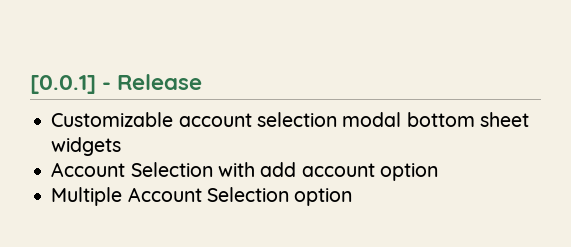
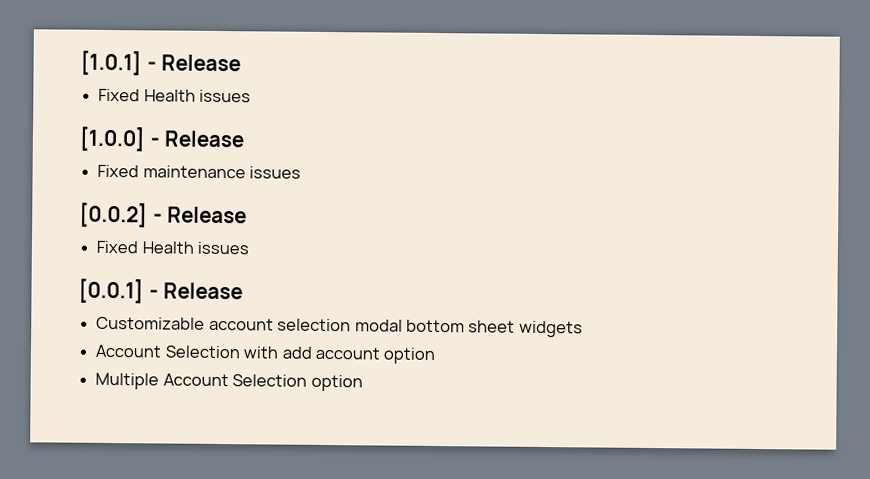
+ [1.0.1] - Release
+ Fixed Health issues
+ [1.0.0] - Release
+ Fixed maintenance issues
+ [0.0.2] - Release
+ Fixed Health issues

